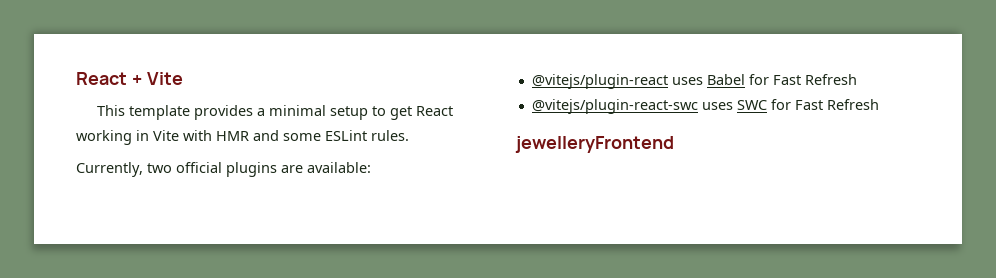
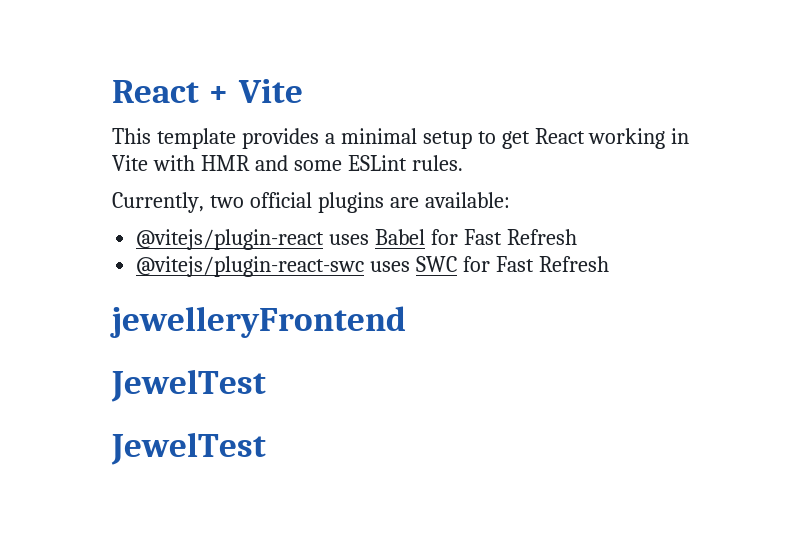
  jewelleryFrontend
+ JewelTest
+ JewelTest

